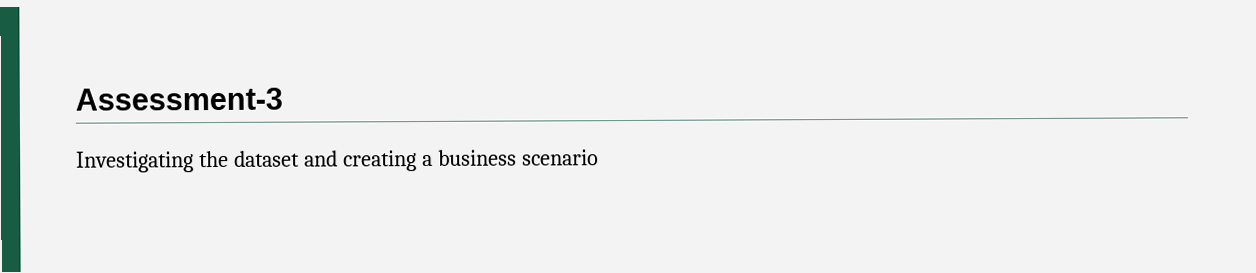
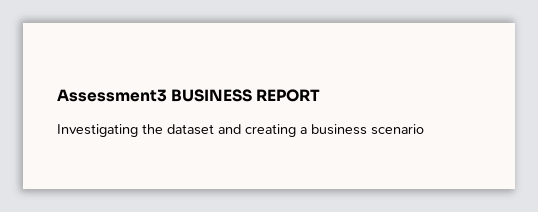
- Assessment-3
+ Assessment3 BUSINESS REPORT

